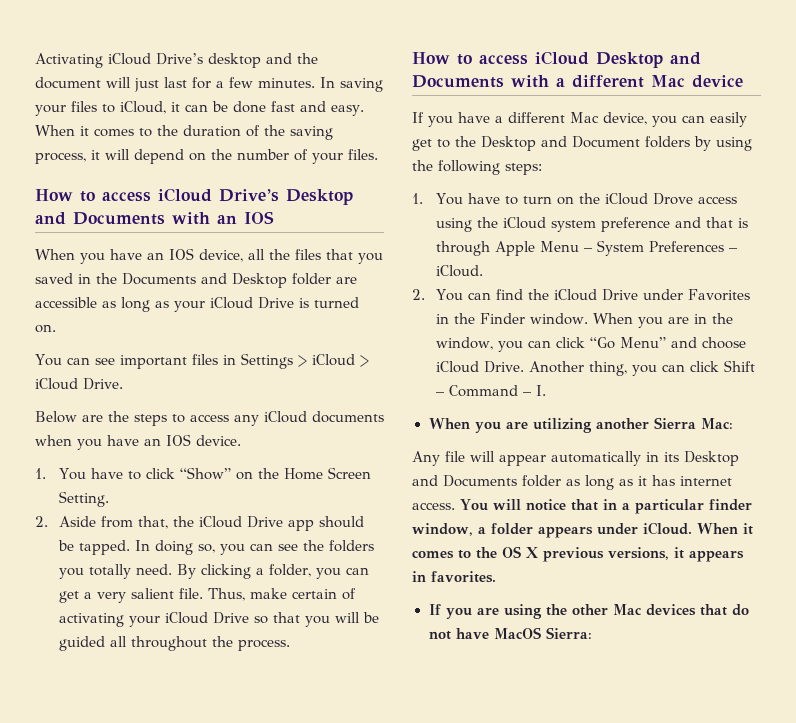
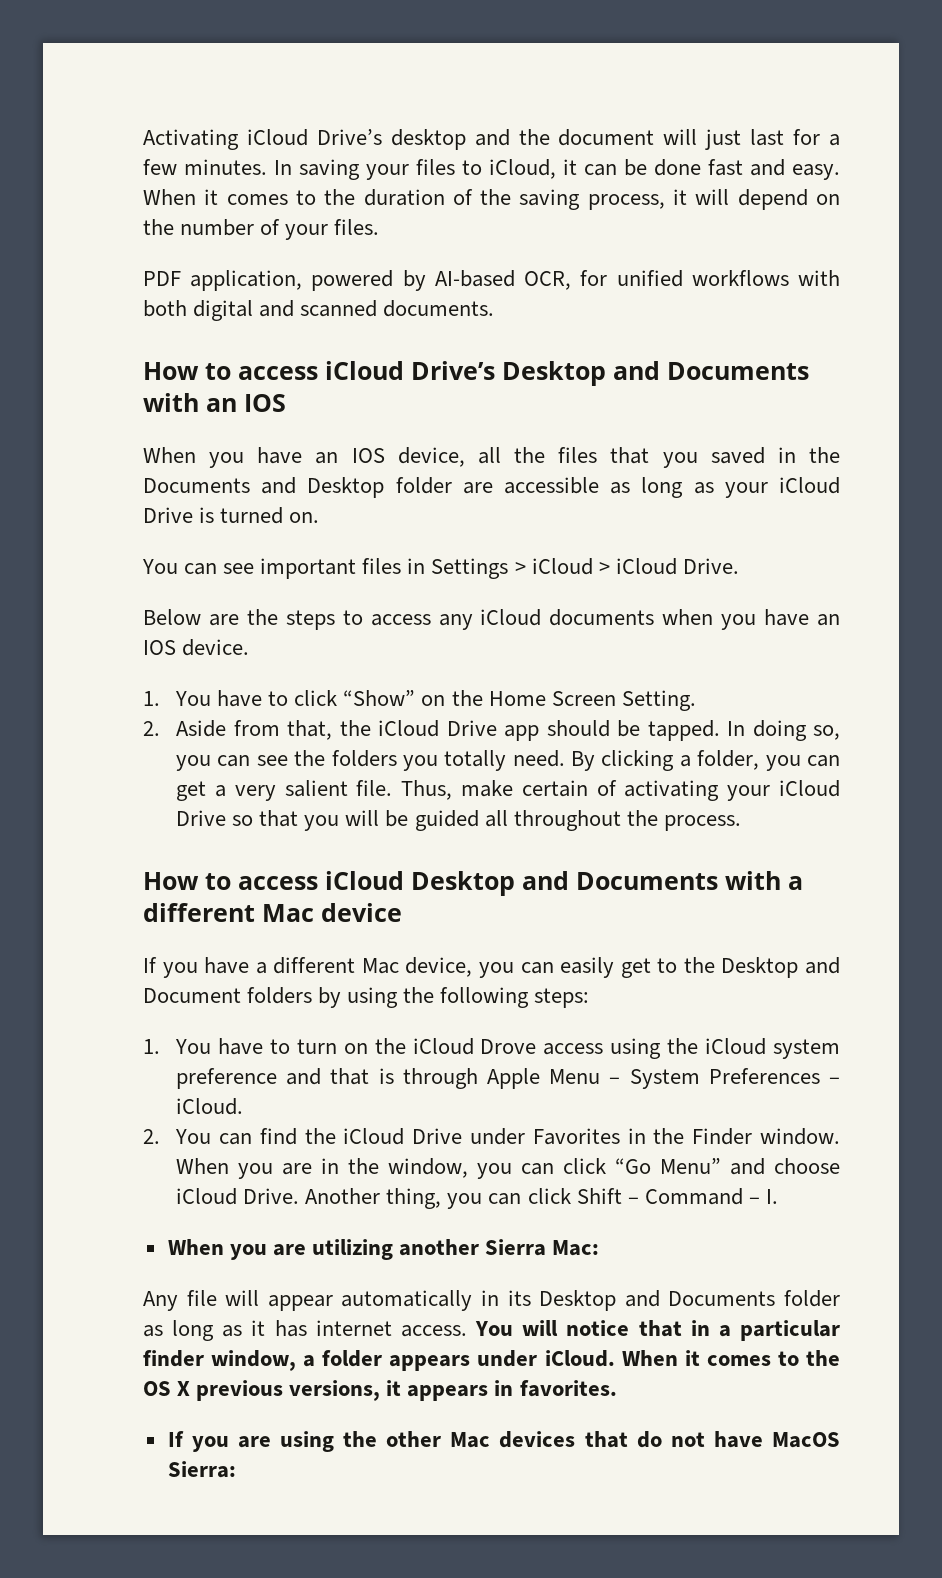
+ PDF application, powered by AI-based OCR, for unified workflows with both digital and scanned documents.

